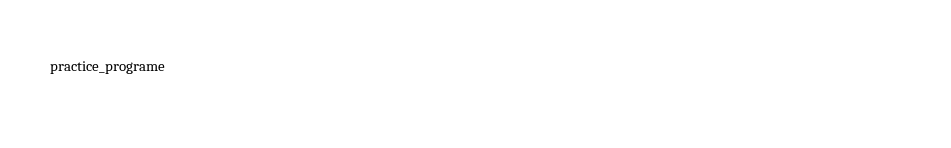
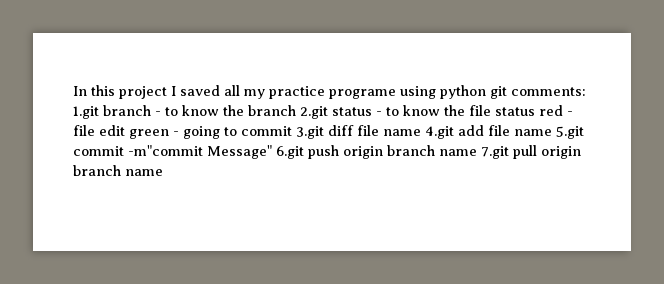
- practice_programe
+ In this project I saved all my practice programe using python git comments: 1.git branch - to know the branch 2.git status - to know the file status red - file edit green - going to commit 3.git diff file name 4.git add file name 5.git commit -m"commit Message" 6.git push origin branch name 7.git pull origin branch name

